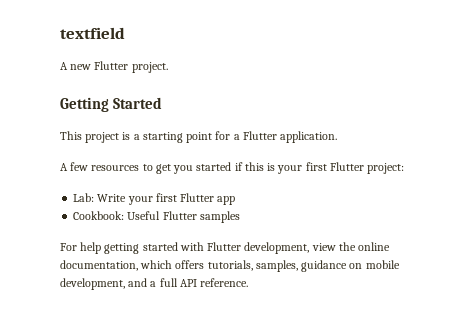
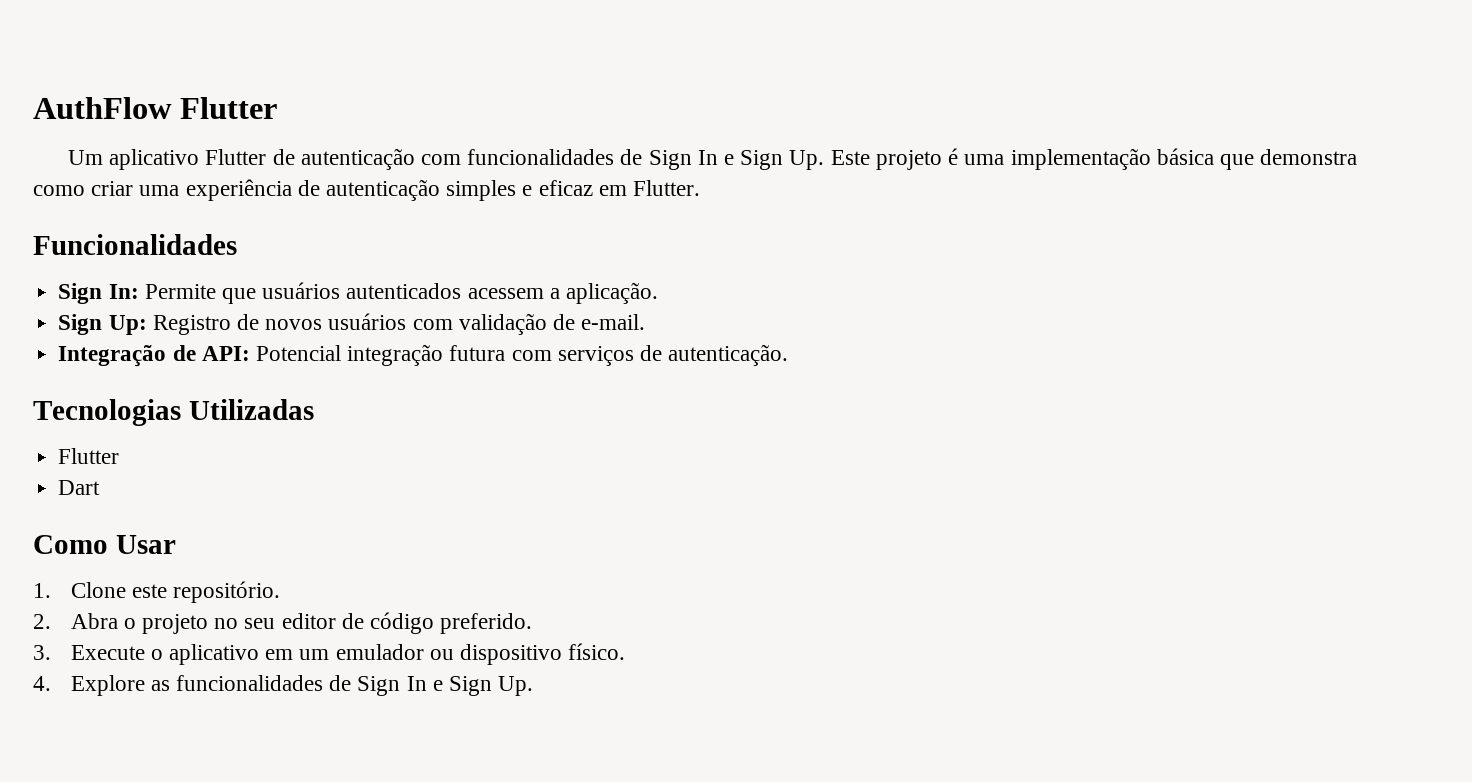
- textfield
- A new Flutter project.
- Getting Started
- This project is a starting point for a Flutter application.
- A few resources to get you started if this is your first Flutter project:
- Lab: Write your first Flutter app
- Cookbook: Useful Flutter samples
- For help getting started with Flutter development, view the online documentation, which offers tutorials, samples, guidance on mobile development, and a full API reference.
+ AuthFlow Flutter
+ Um aplicativo Flutter de autenticação com funcionalidades de Sign In e Sign Up. Este projeto é uma implementação básica que demonstra como criar uma experiência de autenticação simples e eficaz em Flutter.
+ Funcionalidades
+ Sign In: Permite que usuários autenticados acessem a aplicação.
+ Sign Up: Registro de novos usuários com validação de e-mail.
+ Integração de API: Potencial integração futura com serviços de autenticação.
+ Tecnologias Utilizadas
+ Flutter
+ Dart
+ Como Usar
+ 1. Clone este repositório.
+ 2. Abra o projeto no seu editor de código preferido.
+ 3. Execute o aplicativo em um emulador ou dispositivo físico.
+ 4. Explore as funcionalidades de Sign In e Sign Up.

